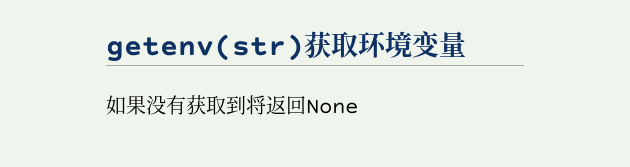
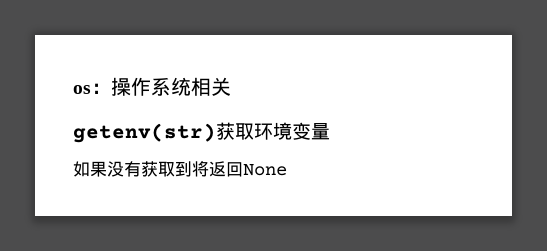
+ os：操作系统相关

